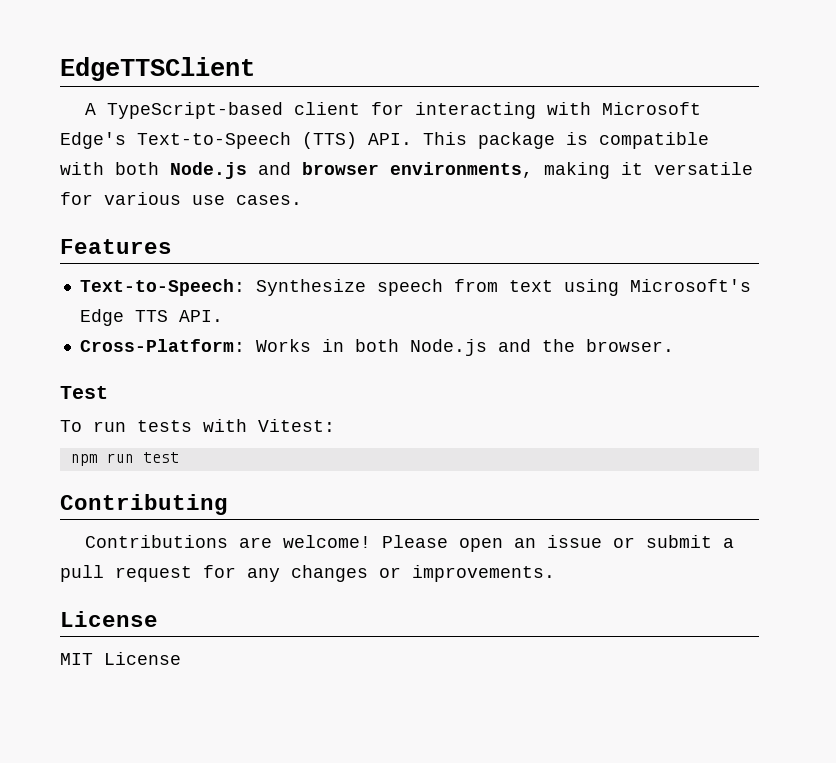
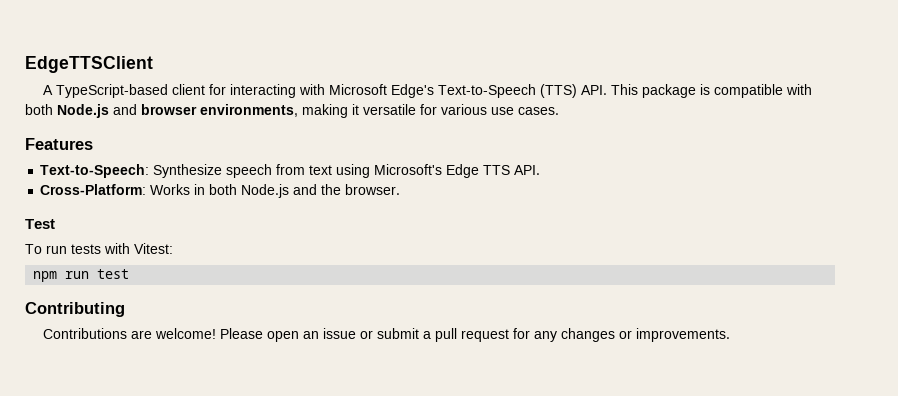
  Please open an issue or submit a pull request for any changes or improvements.
- License
- MIT License

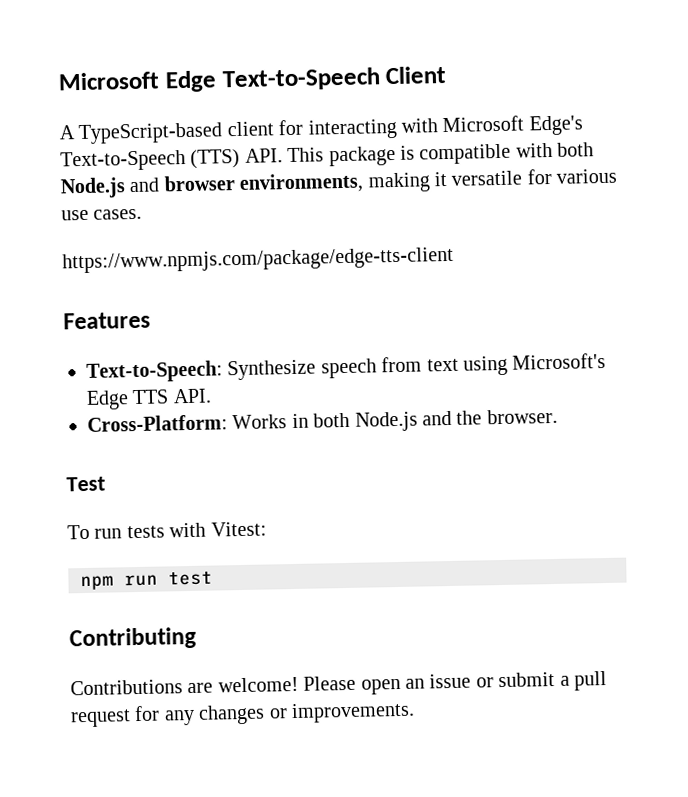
- EdgeTTSClient
+ Microsoft Edge Text-to-Speech Client
+ https://www.npmjs.com/package/edge-tts-client

